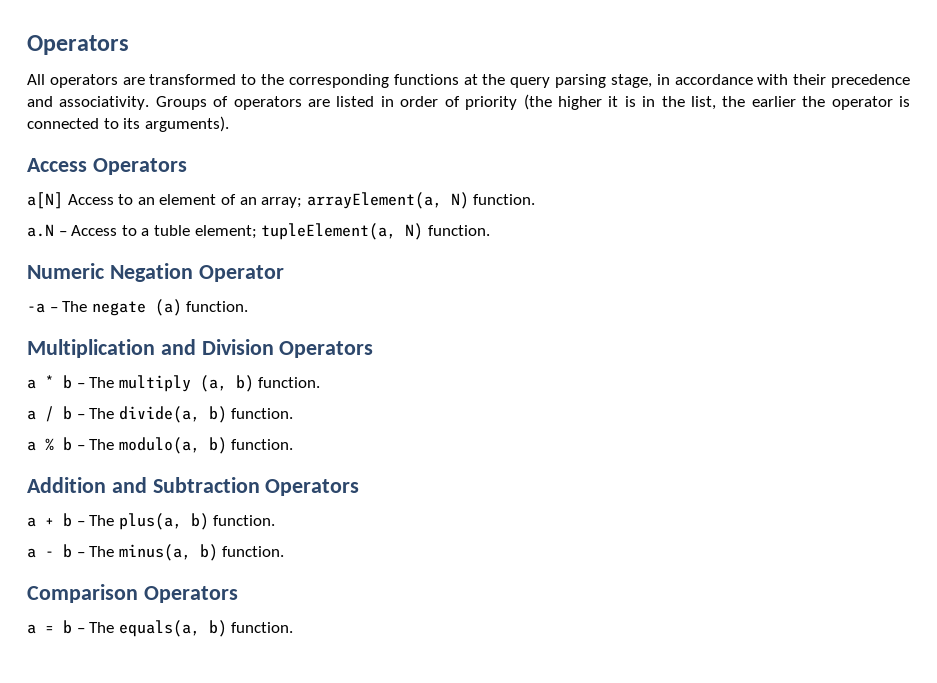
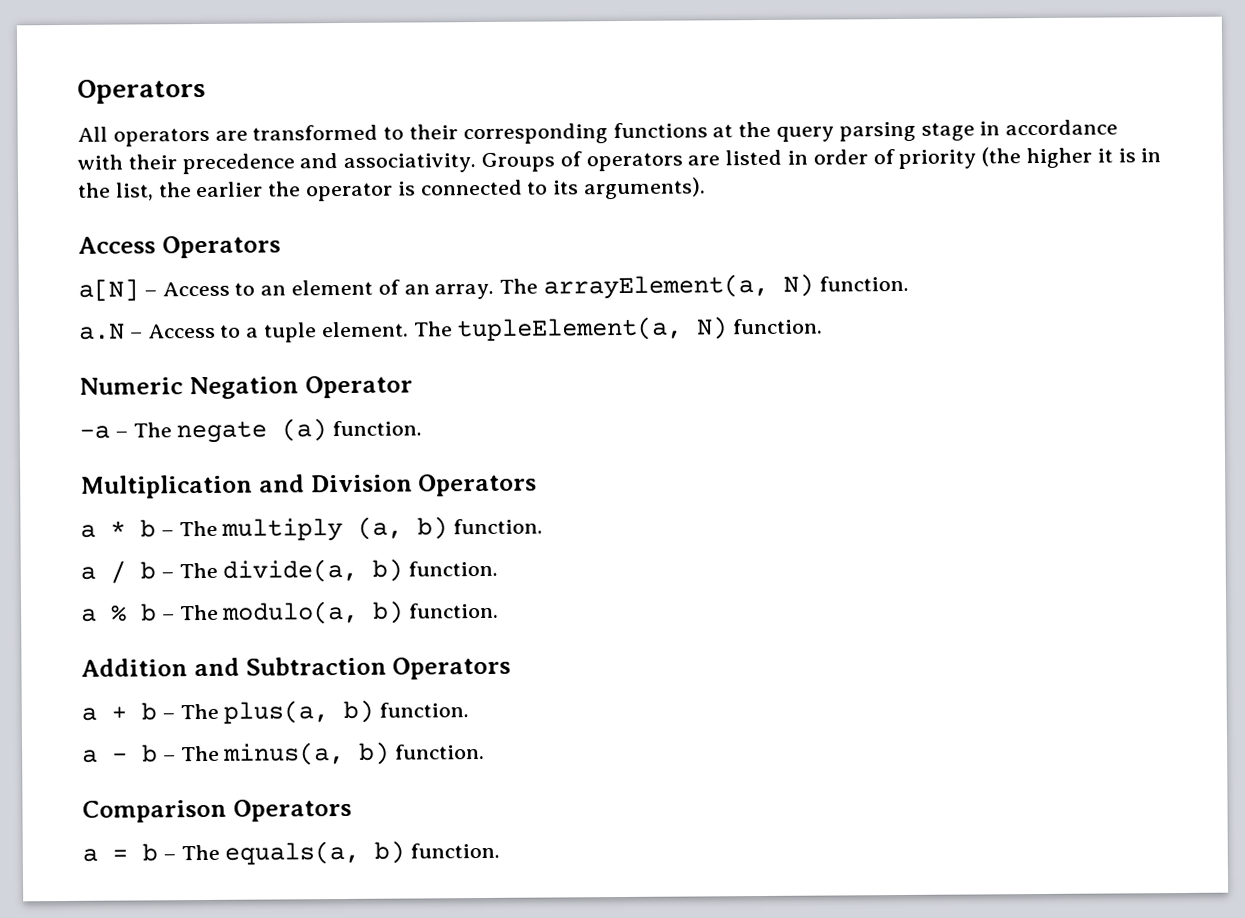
- All operators are transformed to the corresponding functions at the query parsing stage, in accordance with their precedence and associativity.
+ All operators are transformed to their corresponding functions at the query parsing stage in accordance with their precedence and associativity.
- a[N] Access to an element of an array; arrayElement(a, N) function.
+ a[N] – Access to an element of an array. The arrayElement(a, N) function.
- a.N – Access to a tuble element; tupleElement(a, N) function.
+ a.N – Access to a tuple element. The tupleElement(a, N) function.

